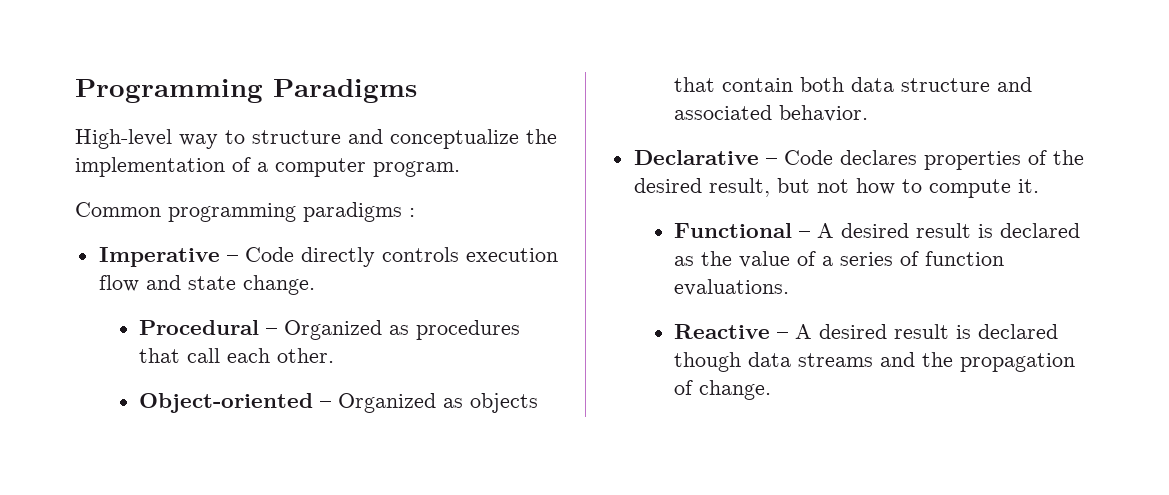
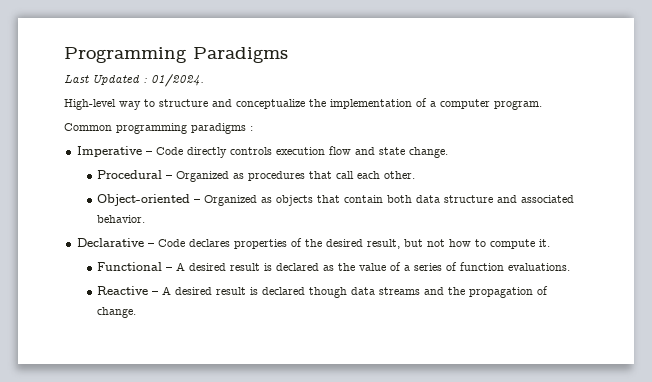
+ Last Updated : 01/2024.

